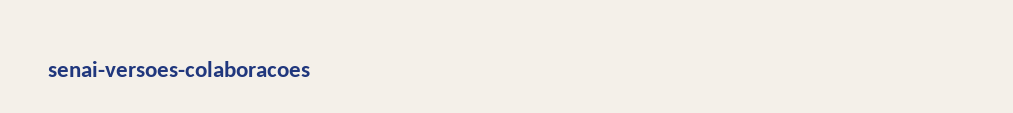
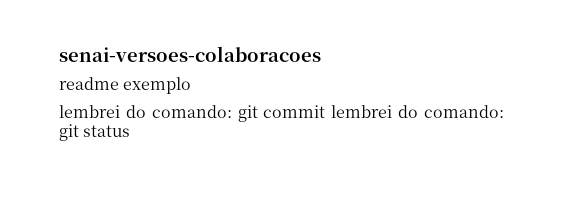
+ readme exemplo
+ lembrei do comando: git commit lembrei do comando: git status

